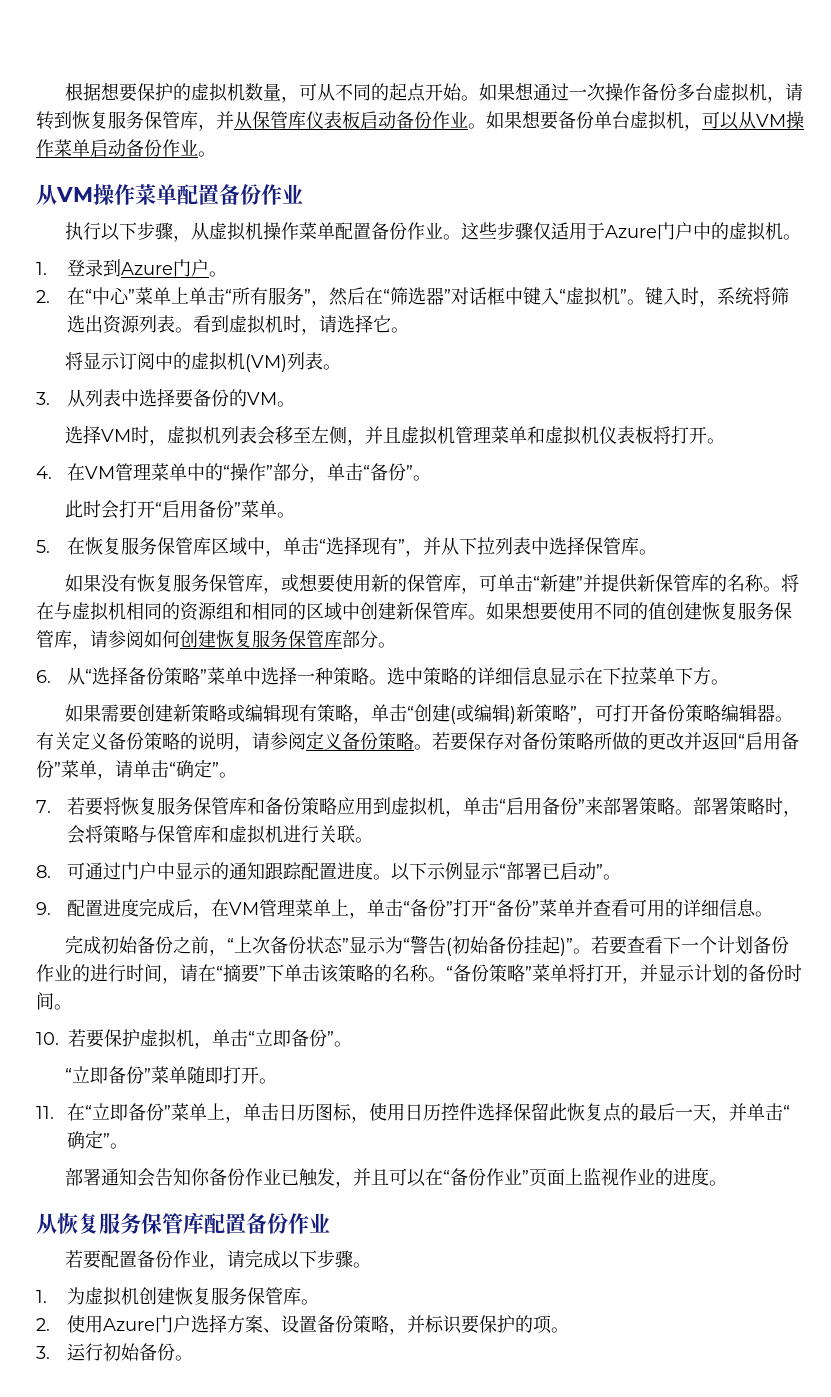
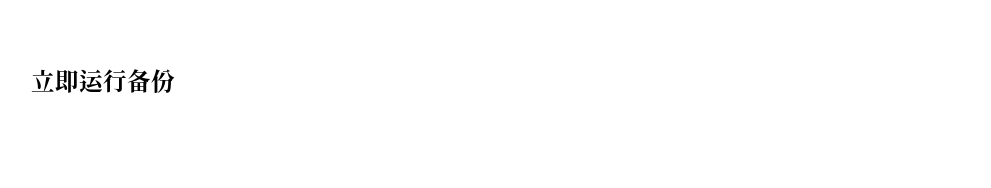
- 根据想要保护的虚拟机数量，可从不同的起点开始。如果想通过一次操作备份多台虚拟机，请转到恢复服务保管库，并从保管库仪表板启动备份作业。如果想要备份单台虚拟机，可以从VM操作菜单启动备份作业。
- 从VM操作菜单配置备份作业
- 执行以下步骤，从虚拟机操作菜单配置备份作业。这些步骤仅适用于Azure门户中的虚拟机。
- 1.登录到Azure门户。
- 2.在“中心”菜单上单击“所有服务”，然后在“筛选器”对话框中键入“虚拟机”。键入时，系统将筛选出资源列表。看到虚拟机时，请选择它。
- 将显示订阅中的虚拟机(VM)列表。
- 3.从列表中选择要备份的VM。
- 选择VM时，虚拟机列表会移至左侧，并且虚拟机管理菜单和虚拟机仪表板将打开。
- 4.在VM管理菜单中的“操作”部分，单击“备份”。
- 此时会打开“启用备份”菜单。
- 5.在恢复服务保管库区域中，单击“选择现有”，并从下拉列表中选择保管库。
- 如果没有恢复服务保管库，或想要使用新的保管库，可单击“新建”并提供新保管库的名称。将在与虚拟机相同的资源组和相同的区域中创建新保管库。如果想要使用不同的值创建恢复服务保管库，请参阅如何创建恢复服务保管库部分。
- 6.从“选择备份策略”菜单中选择一种策略。选中策略的详细信息显示在下拉菜单下方。
- 如果需要创建新策略或编辑现有策略，单击“创建(或编辑)新策略”，可打开备份策略编辑器。有关定义备份策略的说明，请参阅定义备份策略。若要保存对备份策略所做的更改并返回“启用备份”菜单，请单击“确定”。
- 7.若要将恢复服务保管库和备份策略应用到虚拟机，单击“启用备份”来部署策略。部署策略时，会将策略与保管库和虚拟机进行关联。
- 8.可通过门户中显示的通知跟踪配置进度。以下示例显示“部署已启动”。
- 9.配置进度完成后，在VM管理菜单上，单击“备份”打开“备份”菜单并查看可用的详细信息。
- 完成初始备份之前，“上次备份状态”显示为“警告(初始备份挂起)”。若要查看下一个计划备份作业的进行时间，请在“摘要”下单击该策略的名称。“备份策略”菜单将打开，并显示计划的备份时间。
- 10.若要保护虚拟机，单击“立即备份”。
- “立即备份”菜单随即打开。
- 11.在“立即备份”菜单上，单击日历图标，使用日历控件选择保留此恢复点的最后一天，并单击“确定”。
- 部署通知会告知你备份作业已触发，并且可以在“备份作业”页面上监视作业的进度。
- 从恢复服务保管库配置备份作业
- 若要配置备份作业，请完成以下步骤。
- 1.为虚拟机创建恢复服务保管库。
- 2.使用Azure门户选择方案、设置备份策略，并标识要保护的项。
- 3.运行初始备份。
+ 立即运行备份

